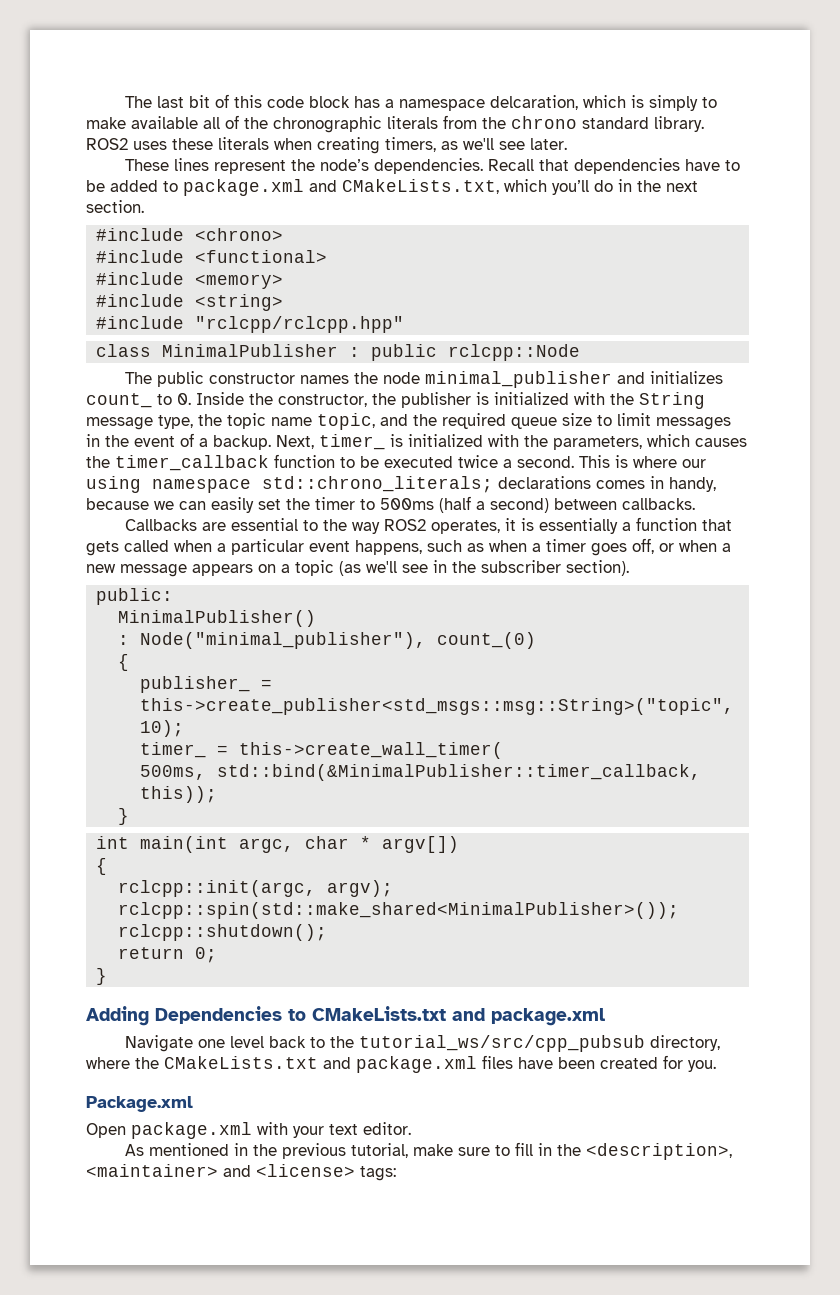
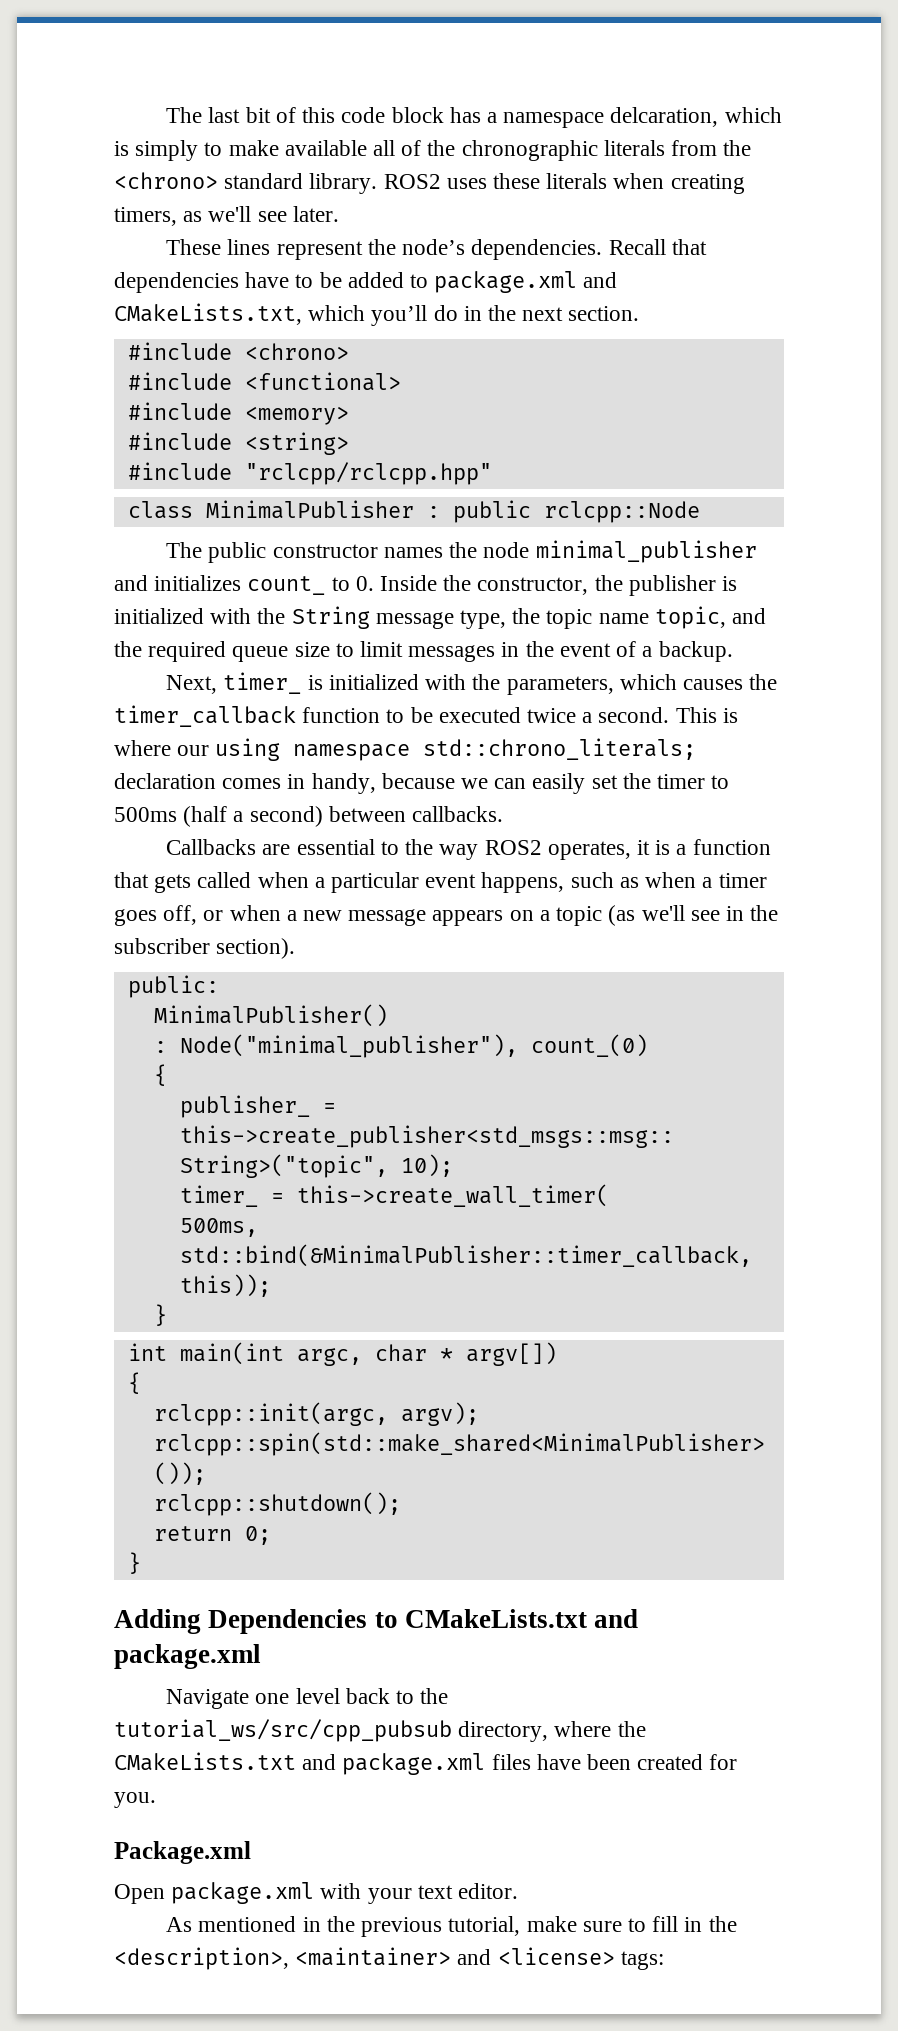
- The last bit of this code block has a namespace delcaration, which is simply to make available all of the chronographic literals from the chrono standard library.
+ The last bit of this code block has a namespace delcaration, which is simply to make available all of the chronographic literals from the <chrono> standard library.
- The public constructor names the node minimal_publisher and initializes count_ to 0. Inside the constructor, the publisher is initialized with the String message type, the topic name topic, and the required queue size to limit messages in the event of a backup. Next, timer_ is initialized with the parameters, which causes the timer_callback function to be executed twice a second.
+ The public constructor names the node minimal_publisher and initializes count_ to 0. Inside the constructor, the publisher is initialized with the String message type, the topic name topic, and the required queue size to limit messages in the event of a backup.
+ Next, timer_ is initialized with the parameters, which causes the timer_callback function to be executed twice a second.
- This is where our using namespace std::chrono_literals; declarations comes in handy, because we can easily set the timer to 500ms (half a second) between callbacks.
+ This is where our using namespace std::chrono_literals; declaration comes in handy, because we can easily set the timer to 500ms (half a second) between callbacks.
- Callbacks are essential to the way ROS2 operates, it is essentially a function that gets called when a particular event happens, such as when a timer goes off, or when a new message appears on a topic (as we'll see in the subscriber section).
+ Callbacks are essential to the way ROS2 operates, it is a function that gets called when a particular event happens, such as when a timer goes off, or when a new message appears on a topic (as we'll see in the subscriber section).

